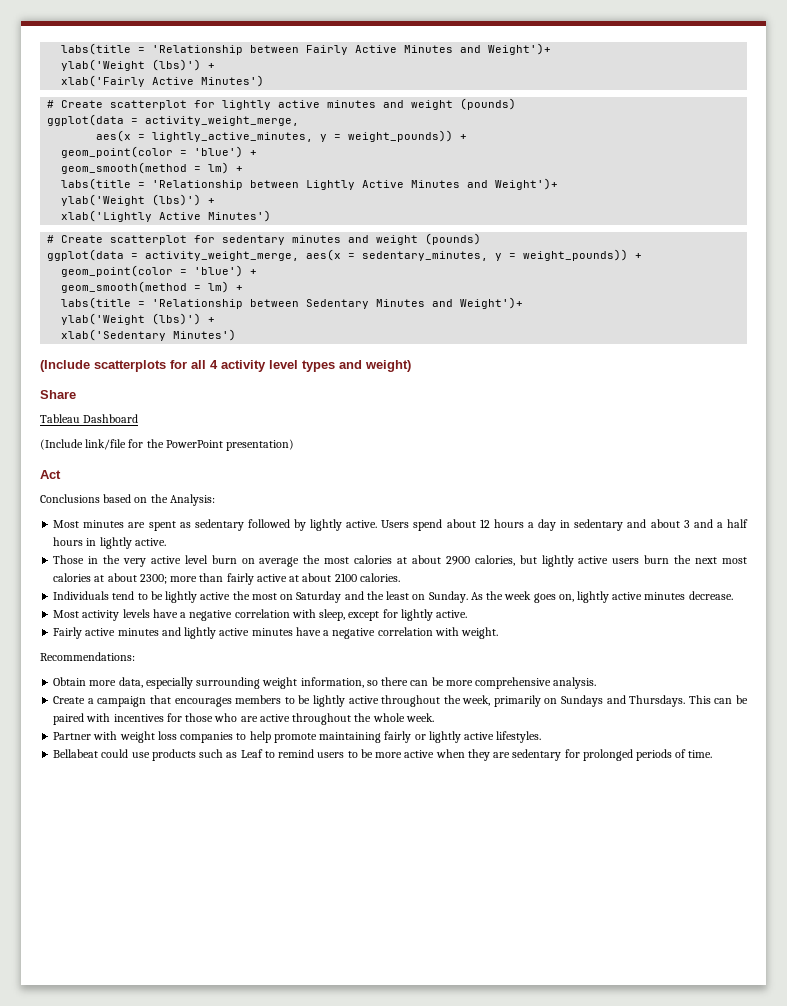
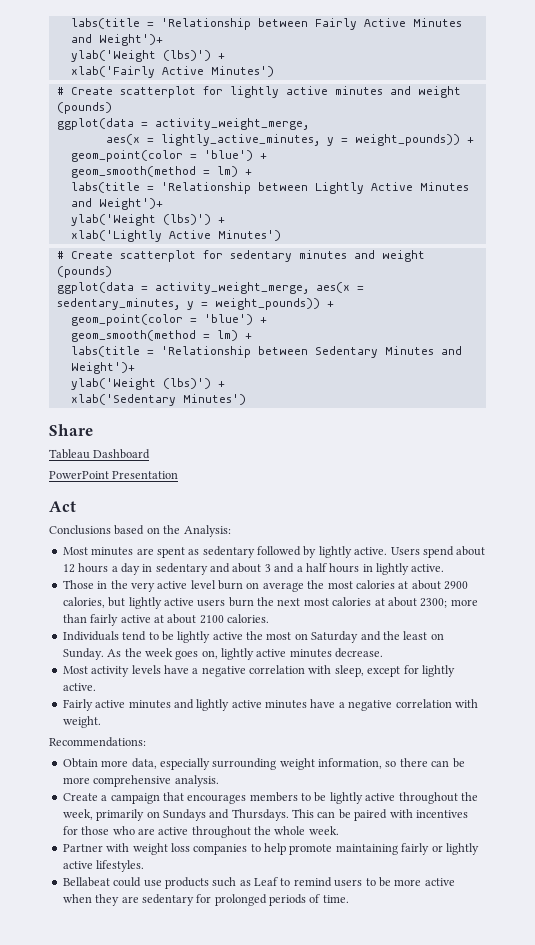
- (Include scatterplots for all 4 activity level types and weight)
  Share
  Tableau Dashboard
- (Include link/file for the PowerPoint presentation)
+ PowerPoint Presentation

